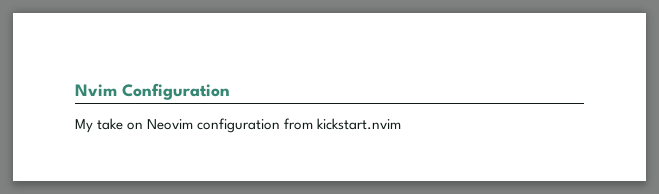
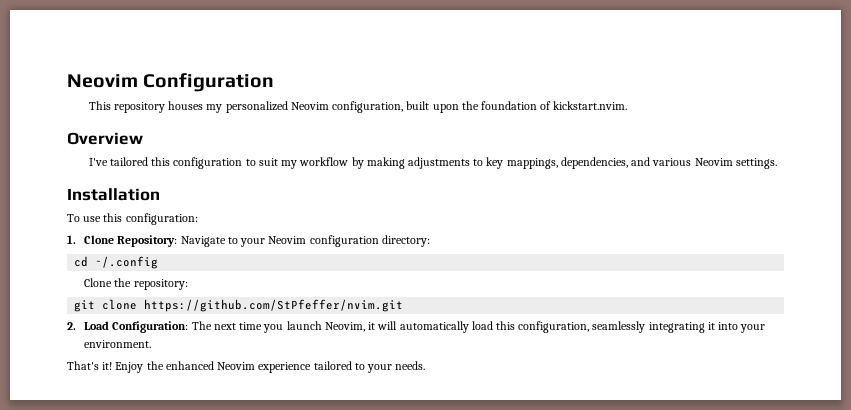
- Nvim Configuration
+ Neovim Configuration
- My take on Neovim configuration from kickstart.nvim
+ This repository houses my personalized Neovim configuration, built upon the foundation of kickstart.nvim.
+ Overview
+ I've tailored this configuration to suit my workflow by making adjustments to key mappings, dependencies, and various Neovim settings.
+ Installation
+ To use this configuration:
+ 1. Clone Repository: Navigate to your Neovim configuration directory:
+ cd ~/.config
+ Clone the repository:
+ git clone https://github.com/StPfeffer/nvim.git
+ 2. Load Configuration: The next time you launch Neovim, it will automatically load this configuration, seamlessly integrating it into your environment.
+ That's it! Enjoy the enhanced Neovim experience tailored to your needs.

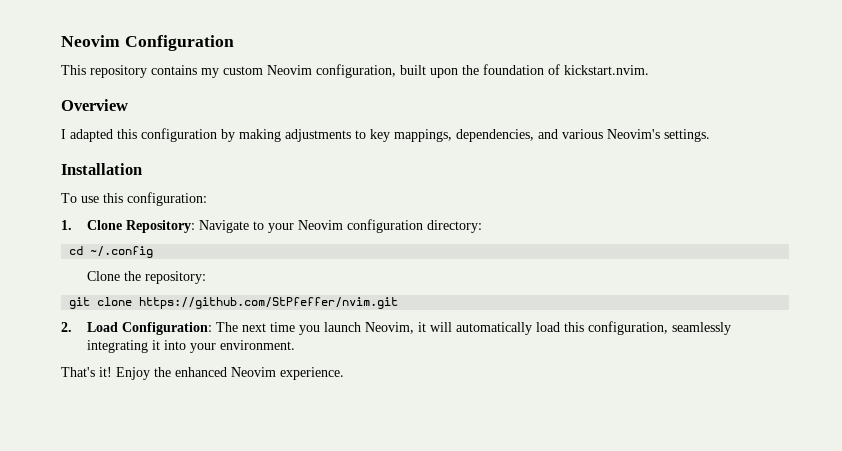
- This repository houses my personalized Neovim configuration, built upon the foundation of kickstart.nvim.
+ This repository contains my custom Neovim configuration, built upon the foundation of kickstart.nvim.
- I've tailored this configuration to suit my workflow by making adjustments to key mappings, dependencies, and various Neovim settings.
+ I adapted this configuration by making adjustments to key mappings, dependencies, and various Neovim's settings.
- Enjoy the enhanced Neovim experience tailored to your needs.
+ Enjoy the enhanced Neovim experience.

